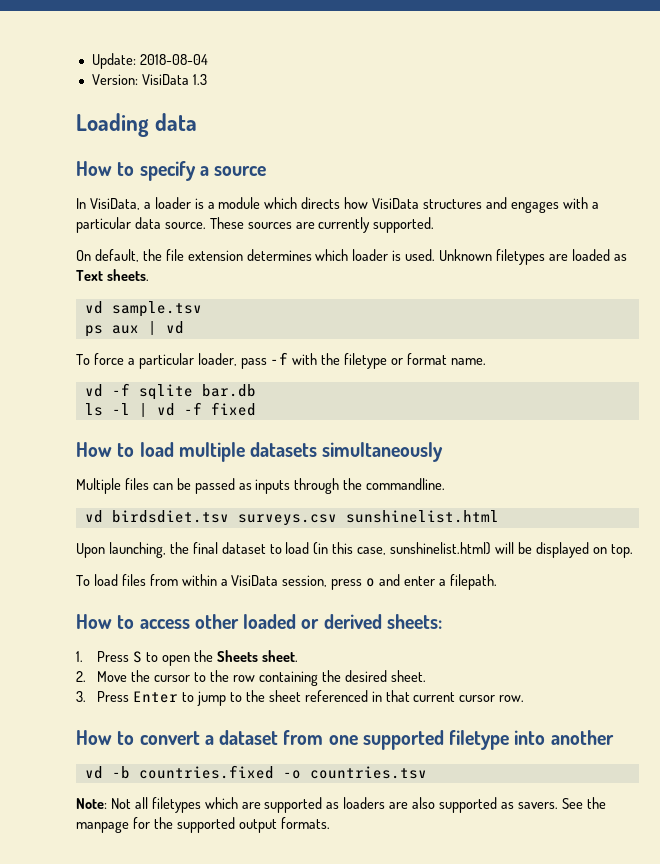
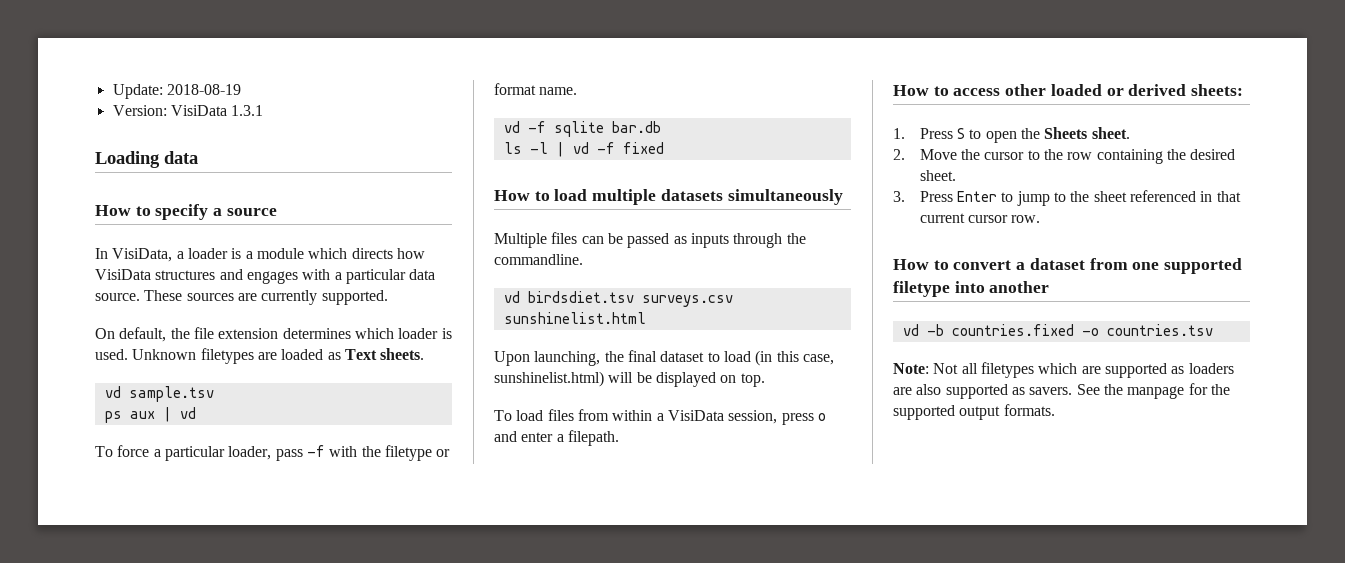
- Update: 2018-08-04
+ Update: 2018-08-19
- Version: VisiData 1.3
+ Version: VisiData 1.3.1

